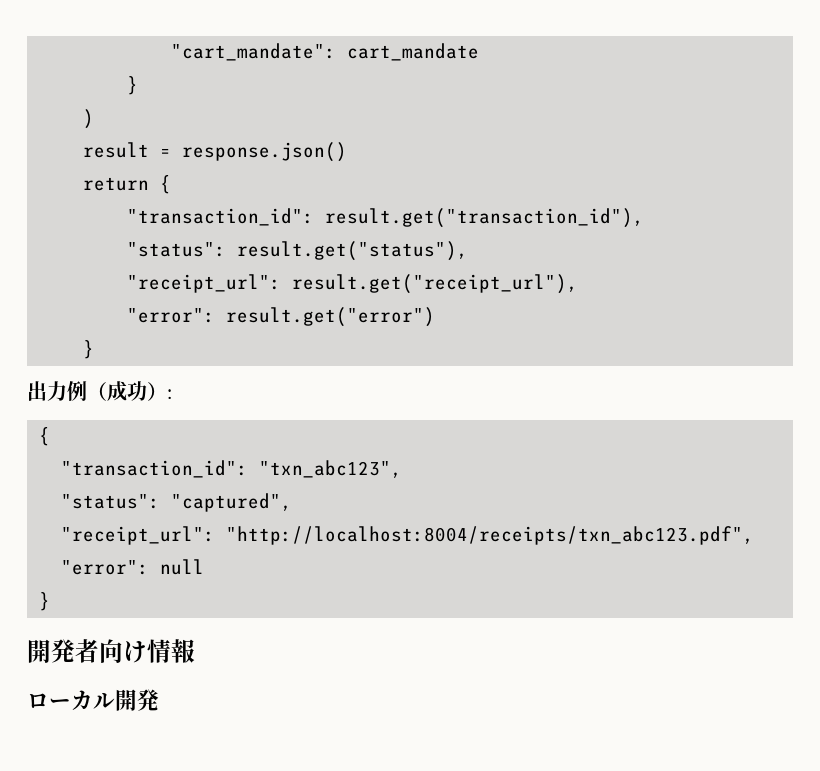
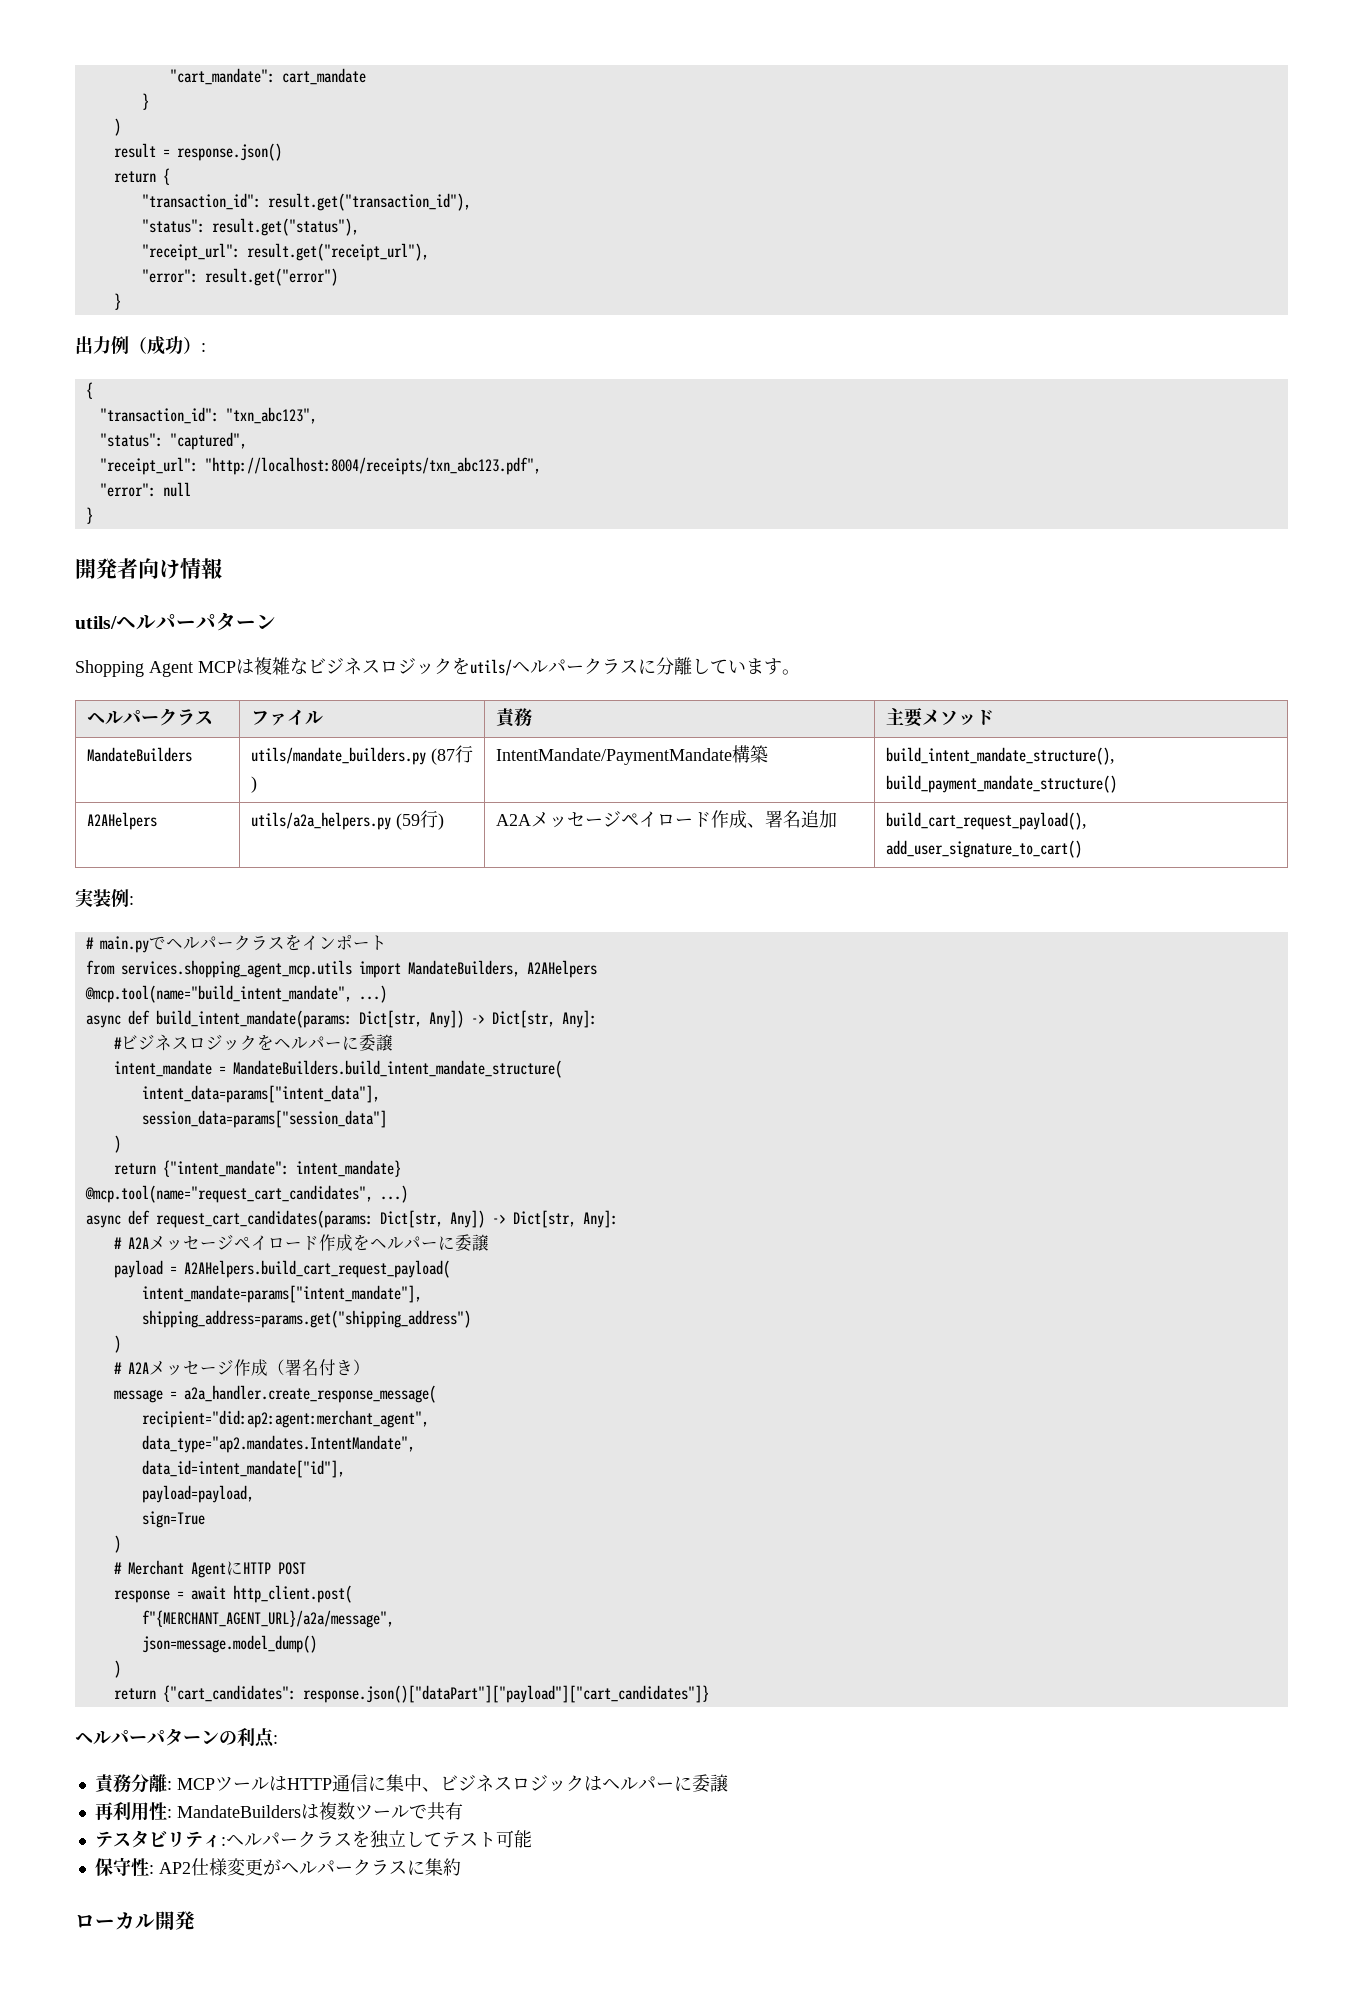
+ utils/ヘルパーパターン
+ Shopping Agent MCPは複雑なビジネスロジックをutils/ヘルパークラスに分離しています。
+ ヘルパークラス | ファイル | 責務 | 主要メソッド
+ MandateBuilders | utils/mandate_builders.py (87行) | IntentMandate/PaymentMandate構築 | build_intent_mandate_structure(), build_payment_mandate_structure()
+ A2AHelpers | utils/a2a_helpers.py (59行) | A2Aメッセージペイロード作成、署名追加 | build_cart_request_payload(), add_user_signature_to_cart()
+ 実装例:
+ # main.pyでヘルパークラスをインポート
+ from services.shopping_agent_mcp.utils import MandateBuilders, A2AHelpers
+ @mcp.tool(name="build_intent_mandate", ...)
+ async def build_intent_mandate(params: Dict[str, Any]) -> Dict[str, Any]:
+ #ビジネスロジックをヘルパーに委譲
+ intent_mandate = MandateBuilders.build_intent_mandate_structure(
+ intent_data=params["intent_data"],
+ session_data=params["session_data"]
+ )
+ return {"intent_mandate": intent_mandate}
+ @mcp.tool(name="request_cart_candidates", ...)
+ async def request_cart_candidates(params: Dict[str, Any]) -> Dict[str, Any]:
+ # A2Aメッセージペイロード作成をヘルパーに委譲
+ payload = A2AHelpers.build_cart_request_payload(
+ intent_mandate=params["intent_mandate"],
+ shipping_address=params.get("shipping_address")
+ )
+ # A2Aメッセージ作成（署名付き）
+ message = a2a_handler.create_response_message(
+ recipient="did:ap2:agent:merchant_agent",
+ data_type="ap2.mandates.IntentMandate",
+ data_id=intent_mandate["id"],
+ payload=payload,
+ sign=True
+ )
+ # Merchant AgentにHTTP POST
+ response = await http_client.post(
+ f"{MERCHANT_AGENT_URL}/a2a/message",
+ json=message.model_dump()
+ )
+ return {"cart_candidates": response.json()["dataPart"]["payload"]["cart_candidates"]}
+ ヘルパーパターンの利点:
+ 責務分離: MCPツールはHTTP通信に集中、ビジネスロジックはヘルパーに委譲
+ 再利用性: MandateBuildersは複数ツールで共有
+ テスタビリティ:ヘルパークラスを独立してテスト可能
+ 保守性: AP2仕様変更がヘルパークラスに集約

